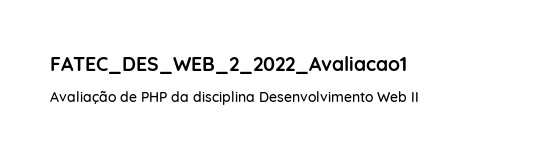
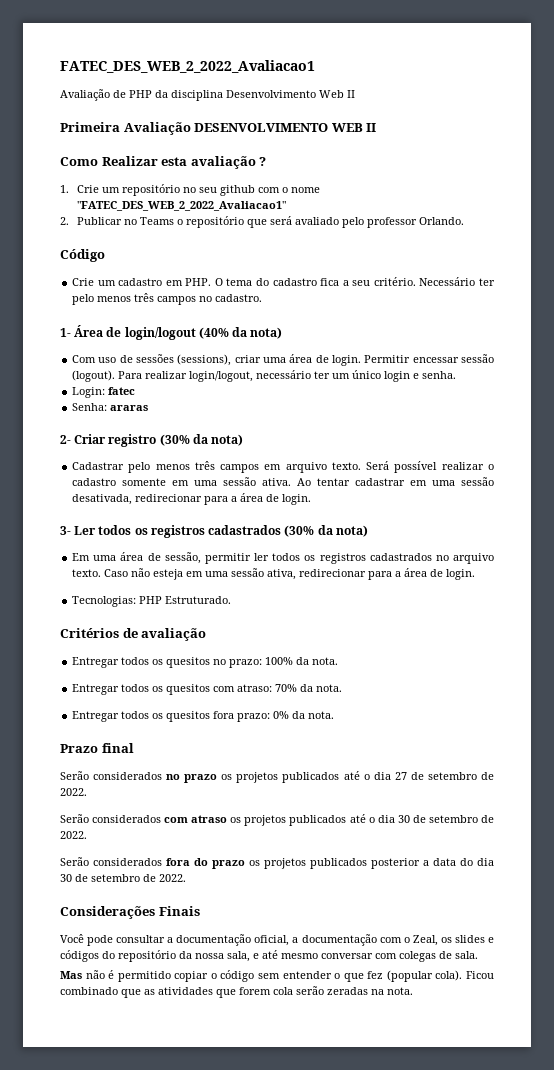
+ Primeira Avaliação DESENVOLVIMENTO WEB II
+ Como Realizar esta avaliação ?
+ 1. Crie um repositório no seu github com o nome "FATEC_DES_WEB_2_2022_Avaliacao1"
+ 2. Publicar no Teams o repositório que será avaliado pelo professor Orlando.
+ Código
+ Crie um cadastro em PHP. O tema do cadastro fica a seu critério. Necessário ter pelo menos três campos no cadastro.
+ 1- Área de login/logout (40% da nota)
+ Com uso de sessões (sessions), criar uma área de login. Permitir encessar sessão (logout). Para realizar login/logout, necessário ter um único login e senha.
+ Login: fatec
+ Senha: araras
+ 2- Criar registro (30% da nota)
+ Cadastrar pelo menos três campos em arquivo texto. Será possível realizar o cadastro somente em uma sessão ativa. Ao tentar cadastrar em uma sessão desativada, redirecionar para a área de login.
+ 3- Ler todos os registros cadastrados (30% da nota)
+ Em uma área de sessão, permitir ler todos os registros cadastrados no arquivo texto. Caso não esteja em uma sessão ativa, redirecionar para a área de login.
+ Tecnologias: PHP Estruturado.
+ Critérios de avaliação
+ Entregar todos os quesitos no prazo: 100% da nota.
+ Entregar todos os quesitos com atraso: 70% da nota.
+ Entregar todos os quesitos fora prazo: 0% da nota.
+ Prazo final
+ Serão considerados no prazo os projetos publicados até o dia 27 de setembro de 2022.
+ Serão considerados com atraso os projetos publicados até o dia 30 de setembro de 2022.
+ Serão considerados fora do prazo os projetos publicados posterior a data do dia 30 de setembro de 2022.
+ Considerações Finais
+ Você pode consultar a documentação oficial, a documentação com o Zeal, os slides e códigos do repositório da nossa sala, e até mesmo conversar com colegas de sala.
+ Mas não é permitido copiar o código sem entender o que fez (popular cola). Ficou combinado que as atividades que forem cola serão zeradas na nota.

